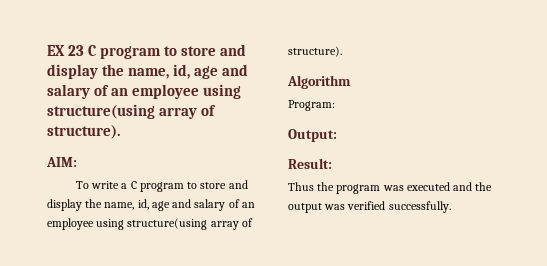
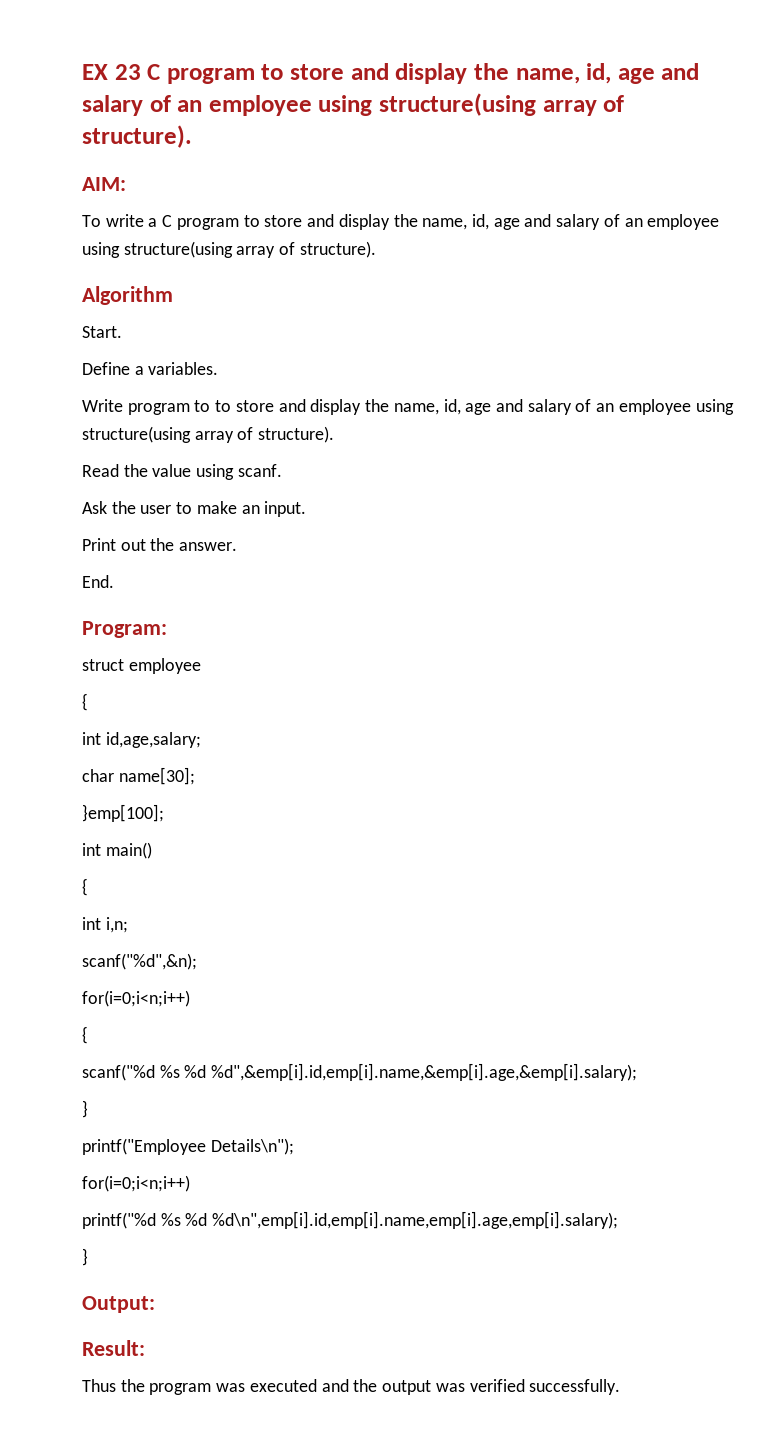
+ Start.
+ Define a variables.
+ Write program to to store and display the name, id, age and salary of an employee using structure(using array of structure).
+ Read the value using scanf.
+ Ask the user to make an input.
+ Print out the answer.
+ End.
  Program:
+ struct employee
+ {
+ int id,age,salary;
+ char name[30];
+ }emp[100];
+ int main()
+ {
+ int i,n;
+ scanf("%d",&n);
+ for(i=0;i<n;i++)
+ {
+ scanf("%d %s %d %d",&emp[i].id,emp[i].name,&emp[i].age,&emp[i].salary);
+ }
+ printf("Employee Details\n");
+ for(i=0;i<n;i++)
+ printf("%d %s %d %d\n",emp[i].id,emp[i].name,emp[i].age,emp[i].salary);
+ }

